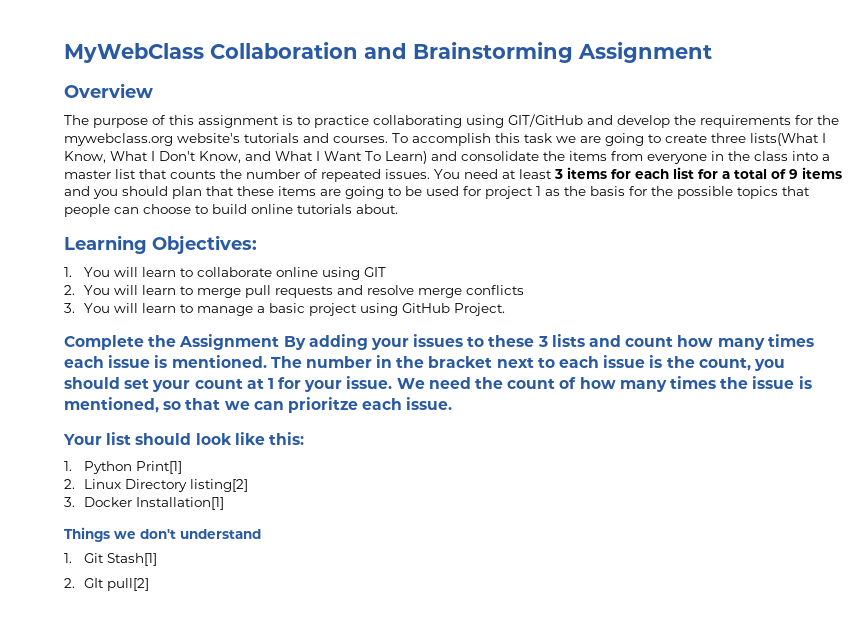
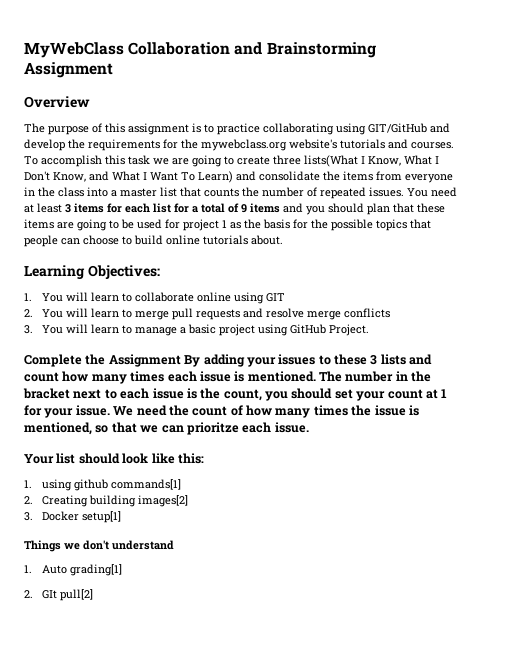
- 1. Python Print[1]
- 2. Linux Directory listing[2]
+ 1. using github commands[1]
+ 2. Creating building images[2]
- 3. Docker Installation[1]
+ 3. Docker setup[1]
- 1. Git Stash[1]
+ 1. Auto grading[1]

